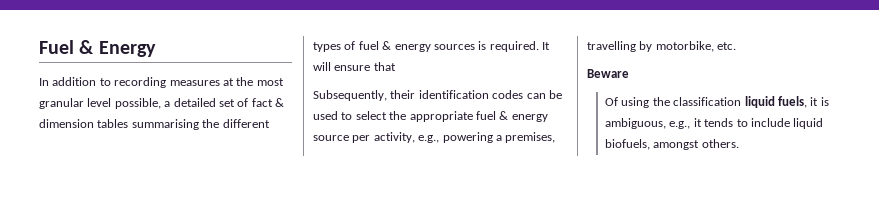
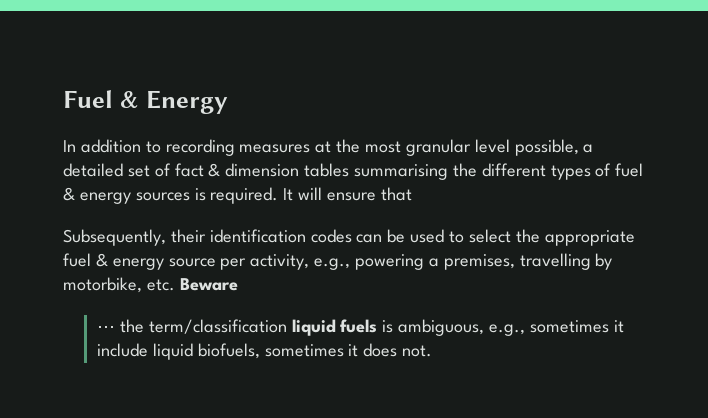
- Subsequently, their identification codes can be used to select the appropriate fuel & energy source per activity, e.g., powering a premises, travelling by motorbike, etc.
- Beware
+ Subsequently, their identification codes can be used to select the appropriate fuel & energy source per activity, e.g., powering a premises, travelling by motorbike, etc. Beware
- Of using the classification liquid fuels, it is ambiguous, e.g., it tends to include liquid biofuels, amongst others.
+ ⋯ the term/classification liquid fuels is ambiguous, e.g., sometimes it include liquid biofuels, sometimes it does not.

